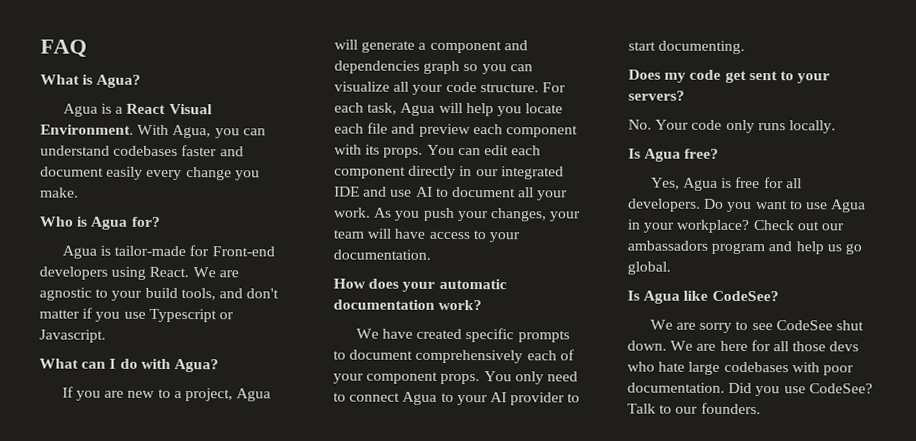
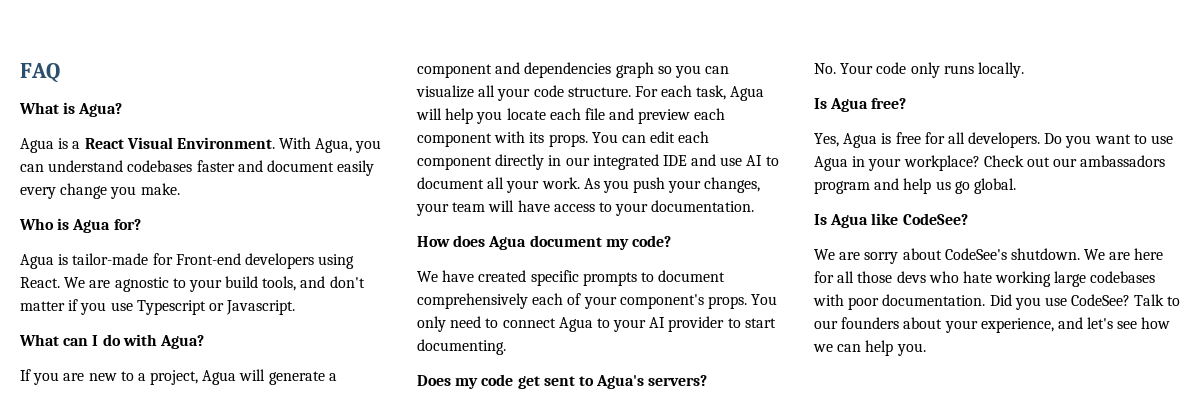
- How does your automatic documentation work?
+ How does Agua document my code?
- We have created specific prompts to document comprehensively each of your component props.
+ We have created specific prompts to document comprehensively each of your component's props.
- Does my code get sent to your servers?
+ Does my code get sent to Agua's servers?
- We are sorry to see CodeSee shut down.
+ We are sorry about CodeSee's shutdown.
- We are here for all those devs who hate large codebases with poor documentation.
+ We are here for all those devs who hate working large codebases with poor documentation.
- Talk to our founders.
+ Talk to our founders about your experience, and let's see how we can help you.

